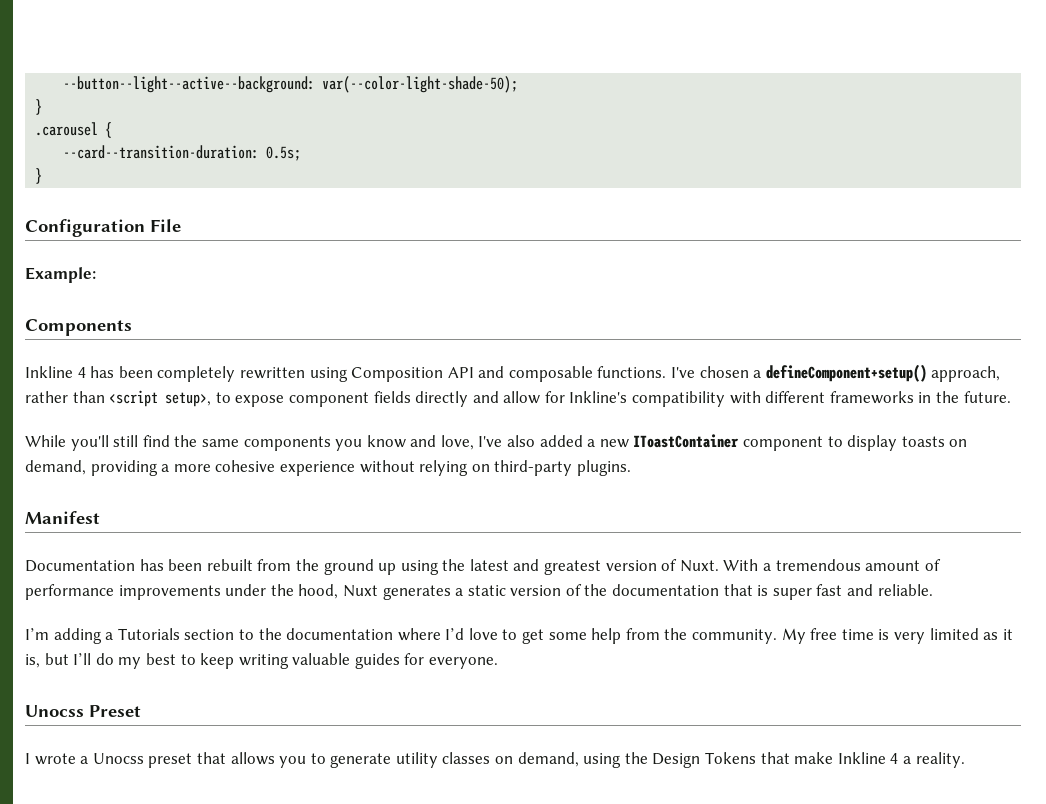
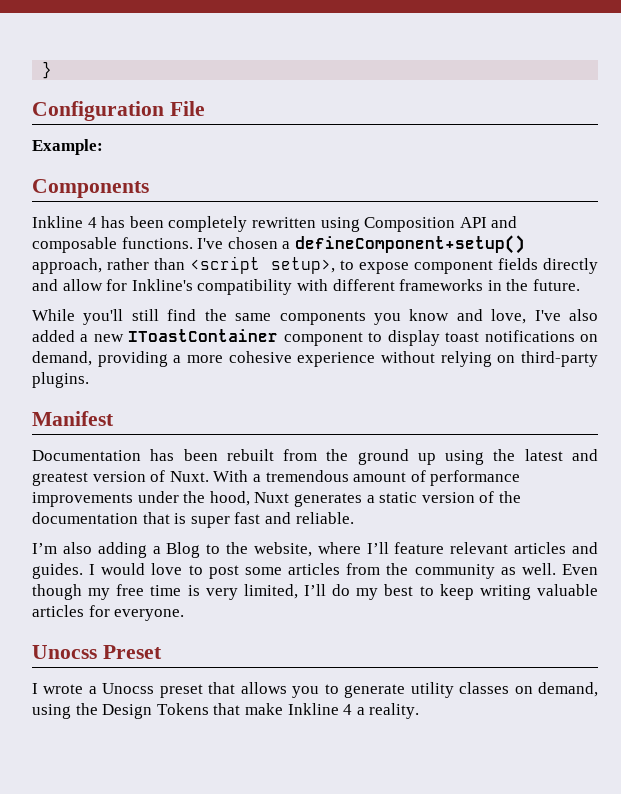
- --button--light--active--background: var(--color-light-shade-50);
- }
- .carousel {
- --card--transition-duration: 0.5s;
- While you'll still find the same components you know and love, I've also added a new IToastContainer component to display toasts on demand, providing a more cohesive experience without relying on third-party plugins.
+ While you'll still find the same components you know and love, I've also added a new IToastContainer component to display toast notifications on demand, providing a more cohesive experience without relying on third-party plugins.
- I’m adding a Tutorials section to the documentation where I’d love to get some help from the community. My free time is very limited as it is, but I’ll do my best to keep writing valuable guides for everyone.
+ I’m also adding a Blog to the website, where I’ll feature relevant articles and guides. I would love to post some articles from the community as well. Even though my free time is very limited, I’ll do my best to keep writing valuable articles for everyone.

